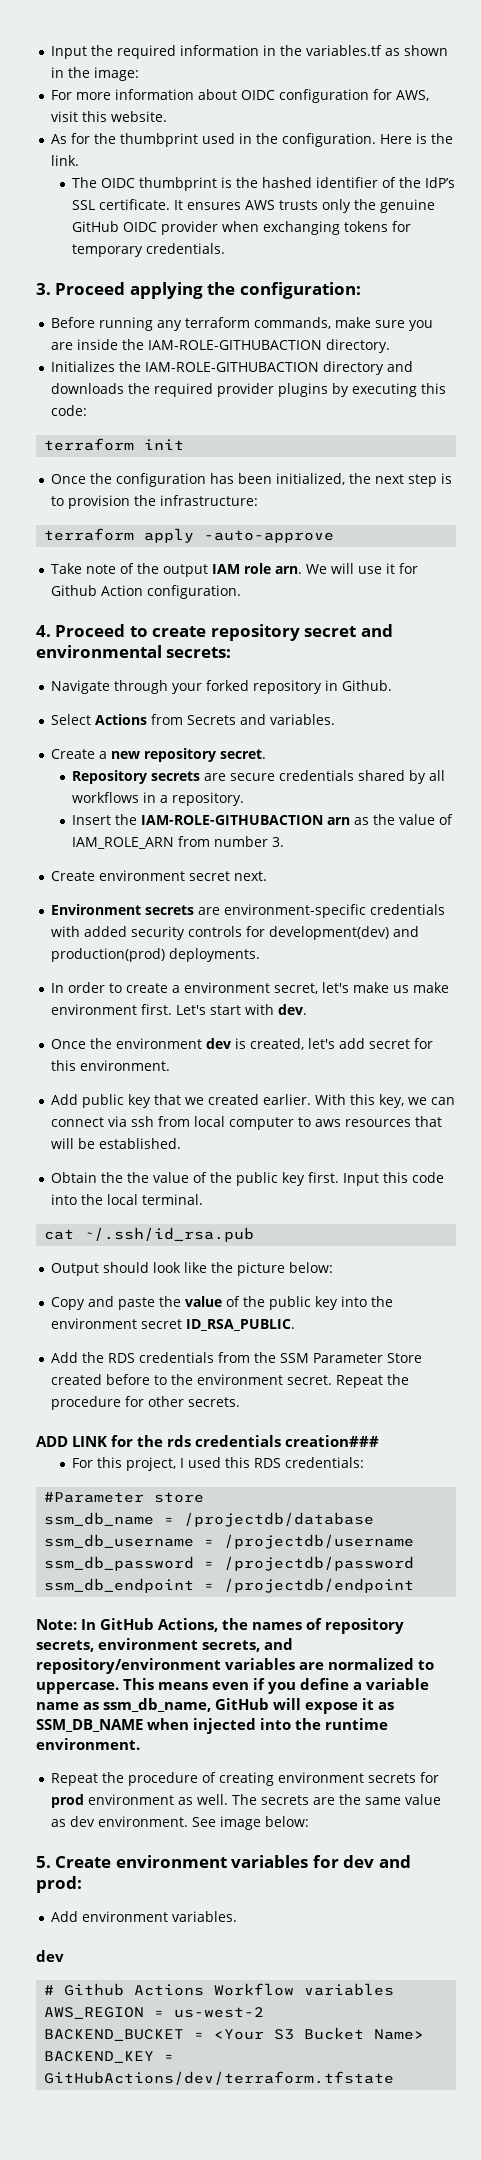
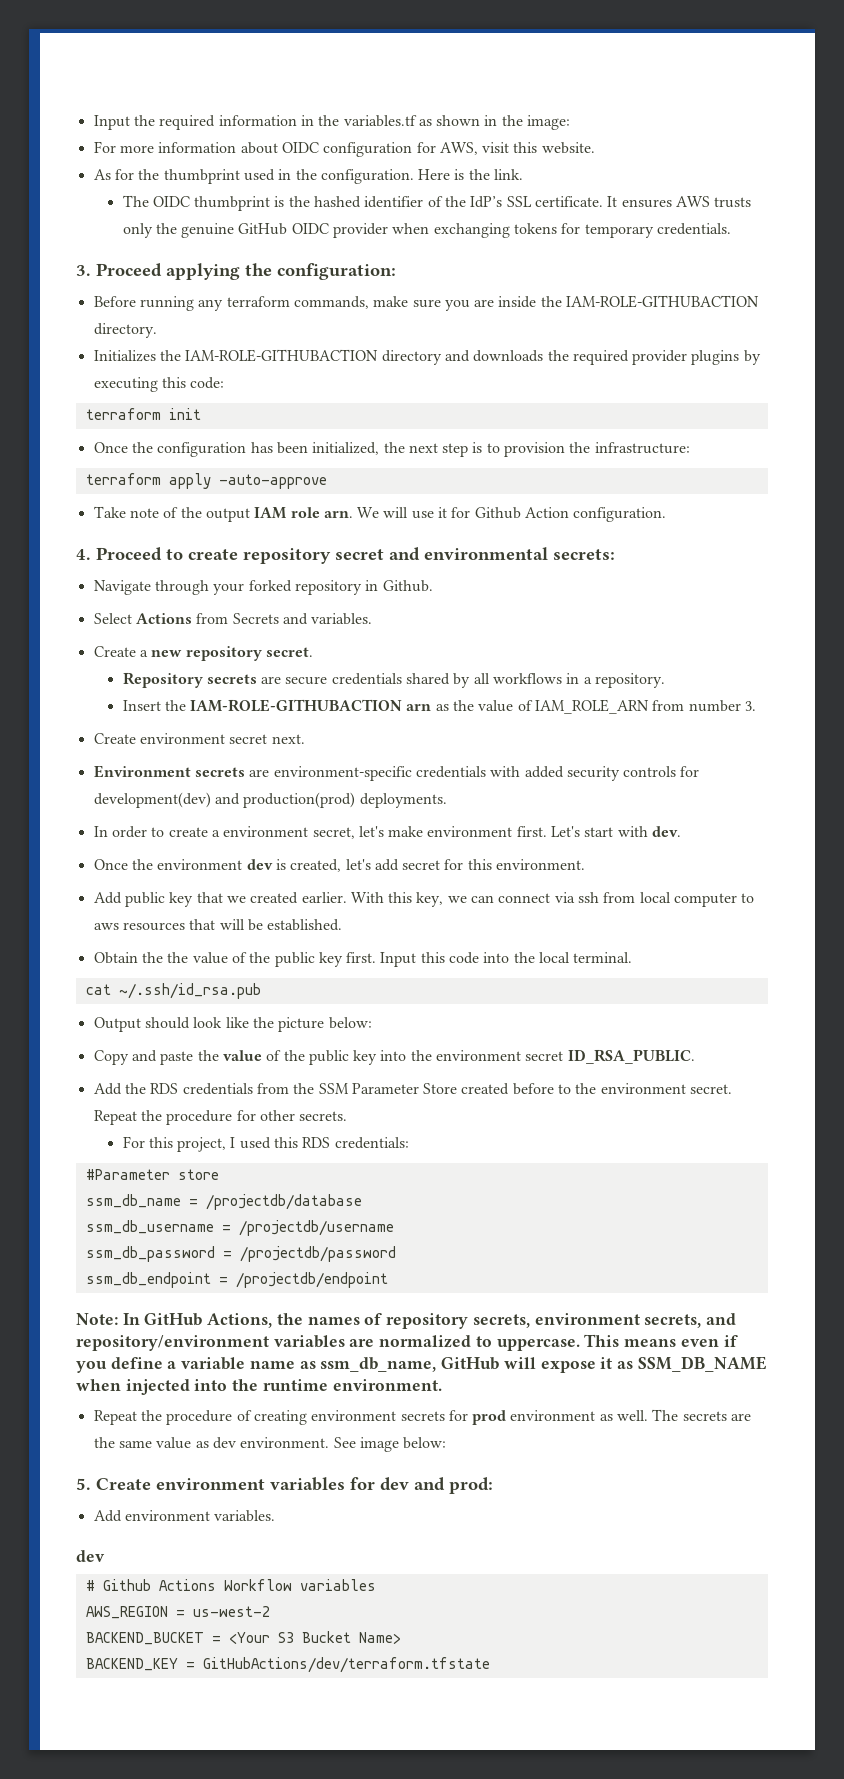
- In order to create a environment secret, let's make us make environment first.
+ In order to create a environment secret, let's make environment first.
- ADD LINK for the rds credentials creation###

